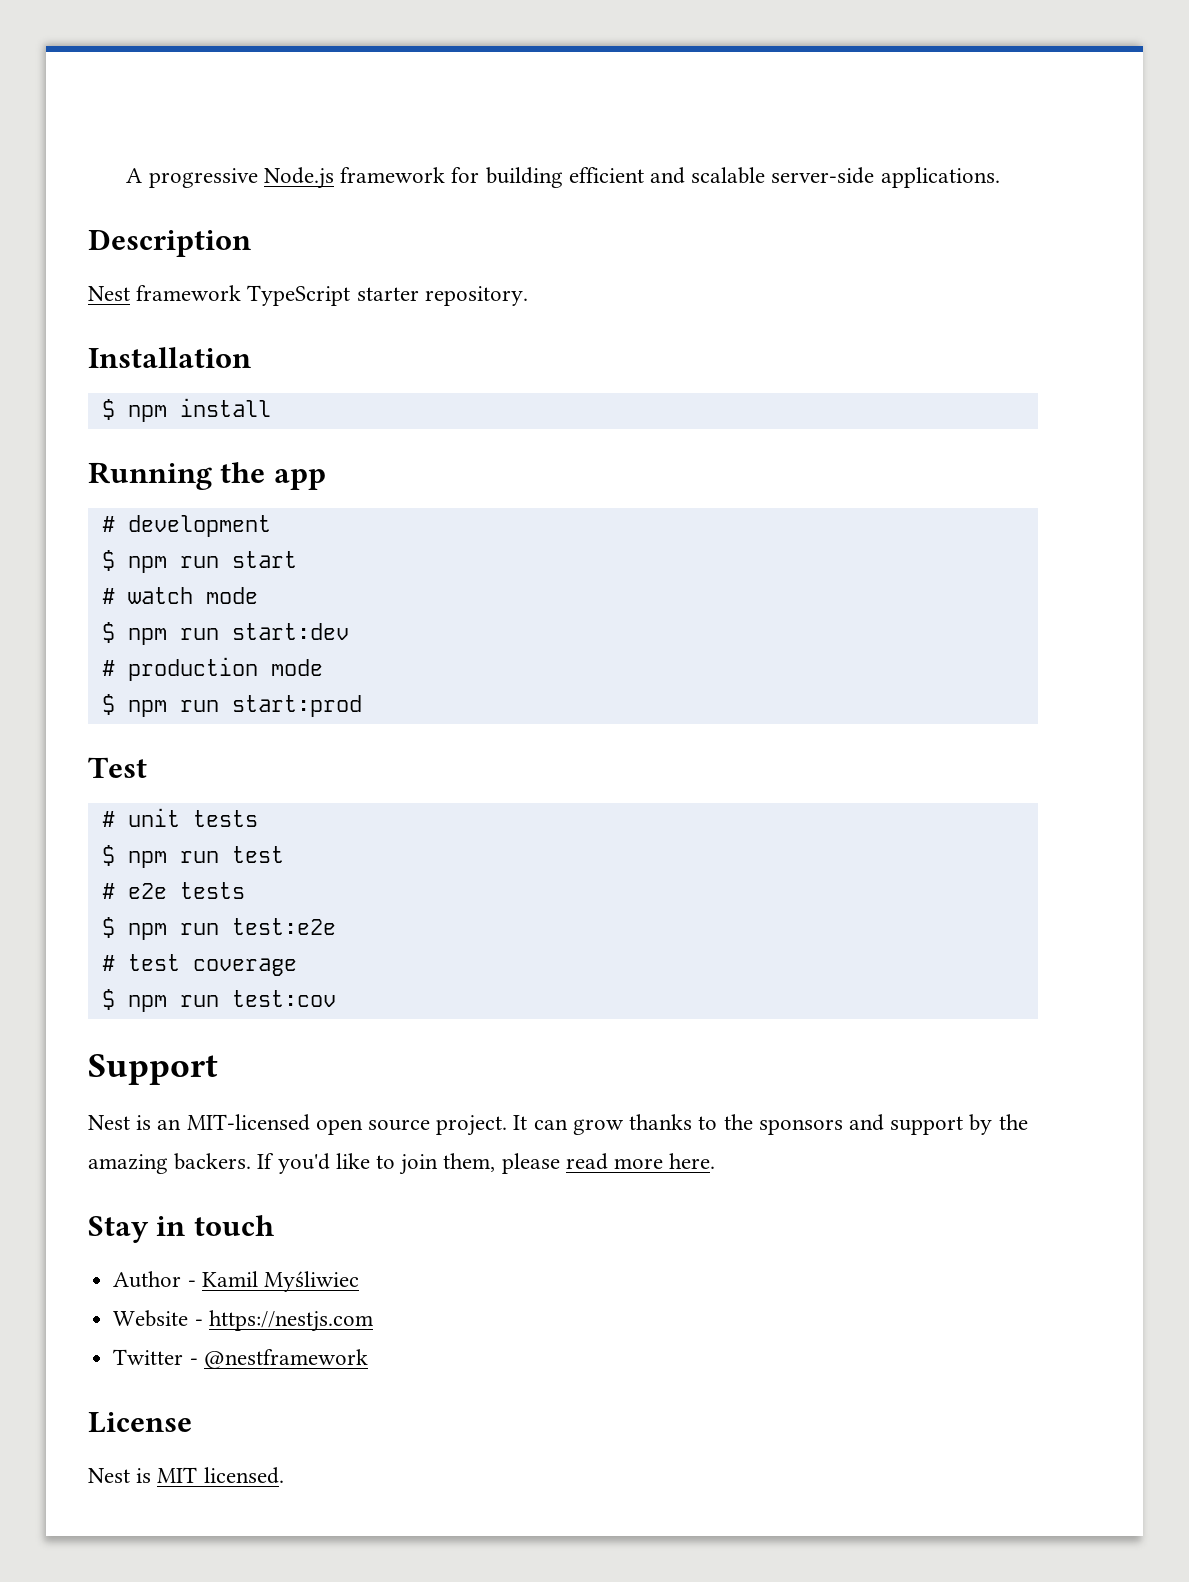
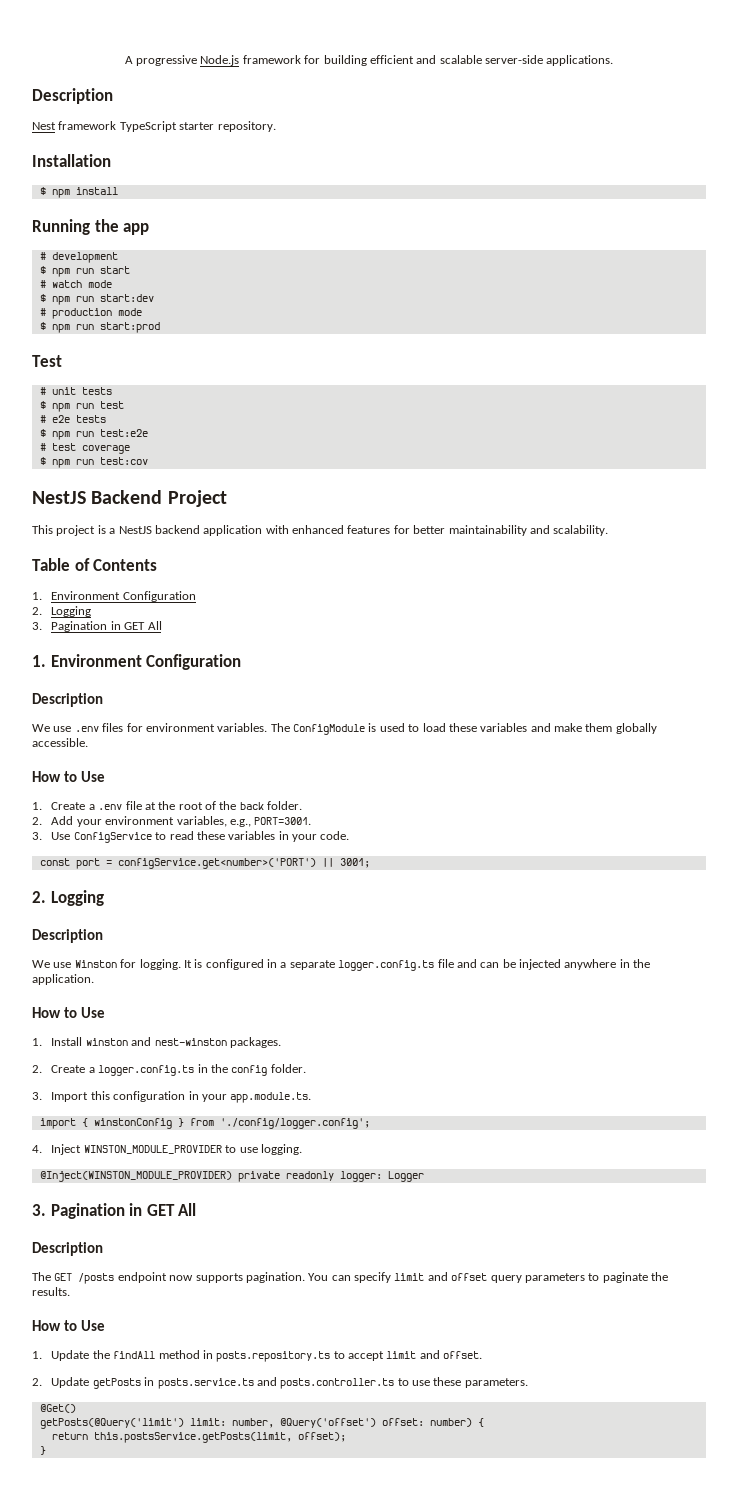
- Support
- Nest is an MIT-licensed open source project. It can grow thanks to the sponsors and support by the amazing backers. If you'd like to join them, please read more here.
- Stay in touch
- Author - Kamil Myśliwiec
- Website - https://nestjs.com
- Twitter - @nestframework
- License
- Nest is MIT licensed.
+ NestJS Backend Project
+ This project is a NestJS backend application with enhanced features for better maintainability and scalability.
+ Table of Contents
+ 1. Environment Configuration
+ 2. Logging
+ 3. Pagination in GET All
+ 1. Environment Configuration
+ Description
+ We use .env files for environment variables. The ConfigModule is used to load these variables and make them globally accessible.
+ How to Use
+ 1. Create a .env file at the root of the back folder.
+ 2. Add your environment variables, e.g., PORT=3001.
+ 3. Use ConfigService to read these variables in your code.
+ const port = configService.get<number>('PORT') || 3001;
+ 2. Logging
+ Description
+ We use Winston for logging. It is configured in a separate logger.config.ts file and can be injected anywhere in the application.
+ How to Use
+ 1. Install winston and nest-winston packages.
+ 2. Create a logger.config.ts in the config folder.
+ 3. Import this configuration in your app.module.ts.
+ import { winstonConfig } from './config/logger.config';
+ 4. Inject WINSTON_MODULE_PROVIDER to use logging.
+ @Inject(WINSTON_MODULE_PROVIDER) private readonly logger: Logger
+ 3. Pagination in GET All
+ Description
+ The GET /posts endpoint now supports pagination. You can specify limit and offset query parameters to paginate the results.
+ How to Use
+ 1. Update the findAll method in posts.repository.ts to accept limit and offset.
+ 2. Update getPosts in posts.service.ts and posts.controller.ts to use these parameters.
+ @Get()
+ getPosts(@Query('limit') limit: number, @Query('offset') offset: number) {
+ return this.postsService.getPosts(limit, offset);
+ }

